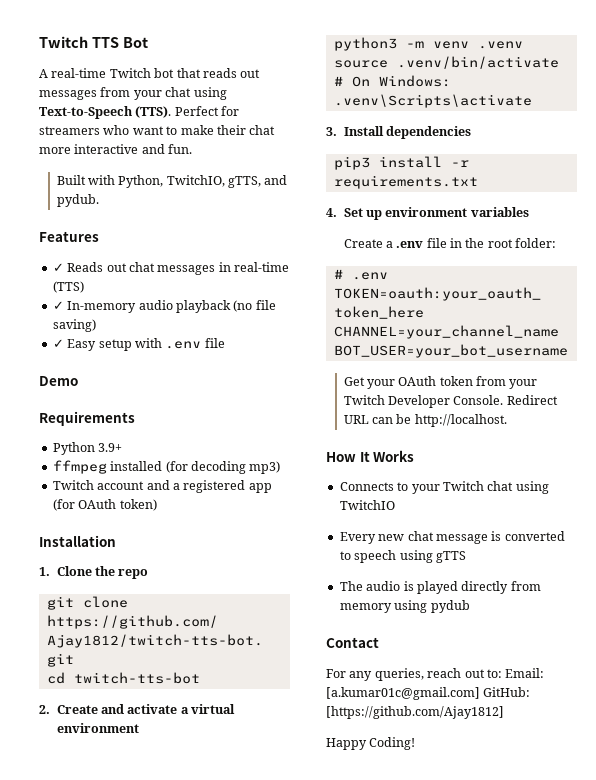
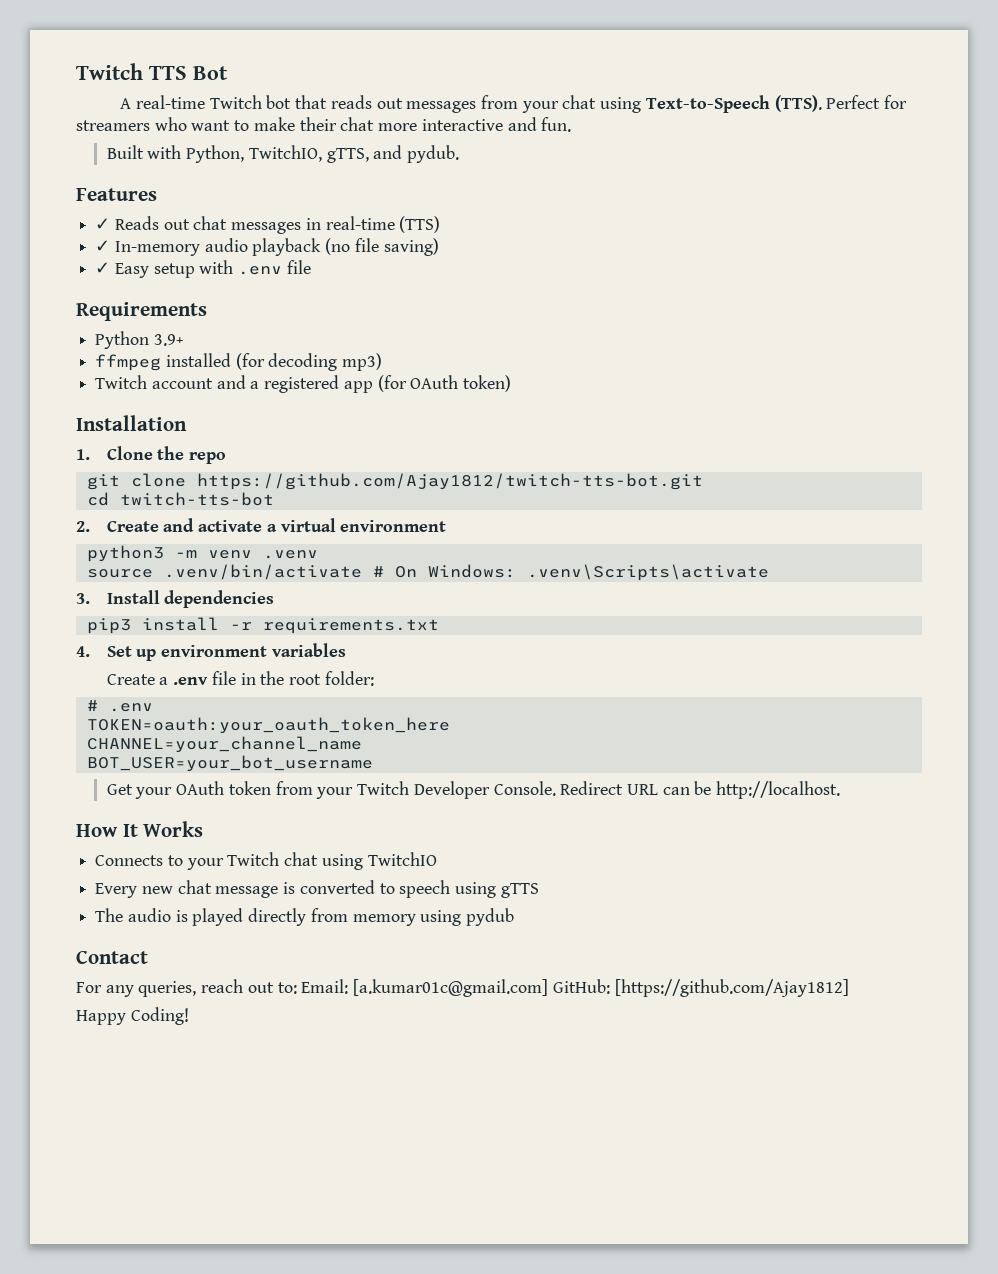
- Demo

